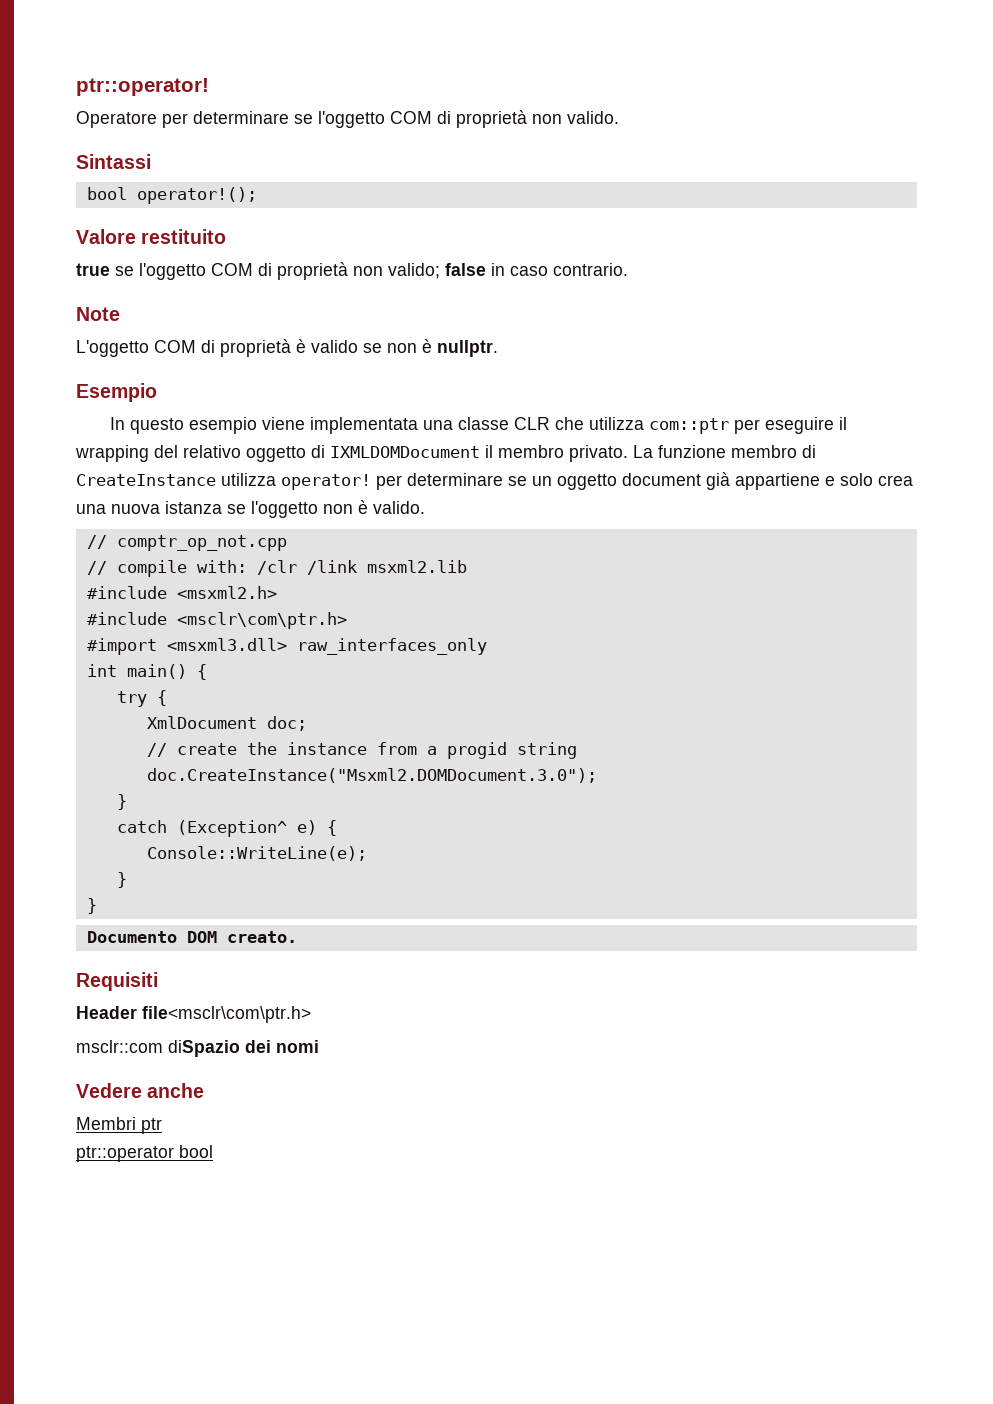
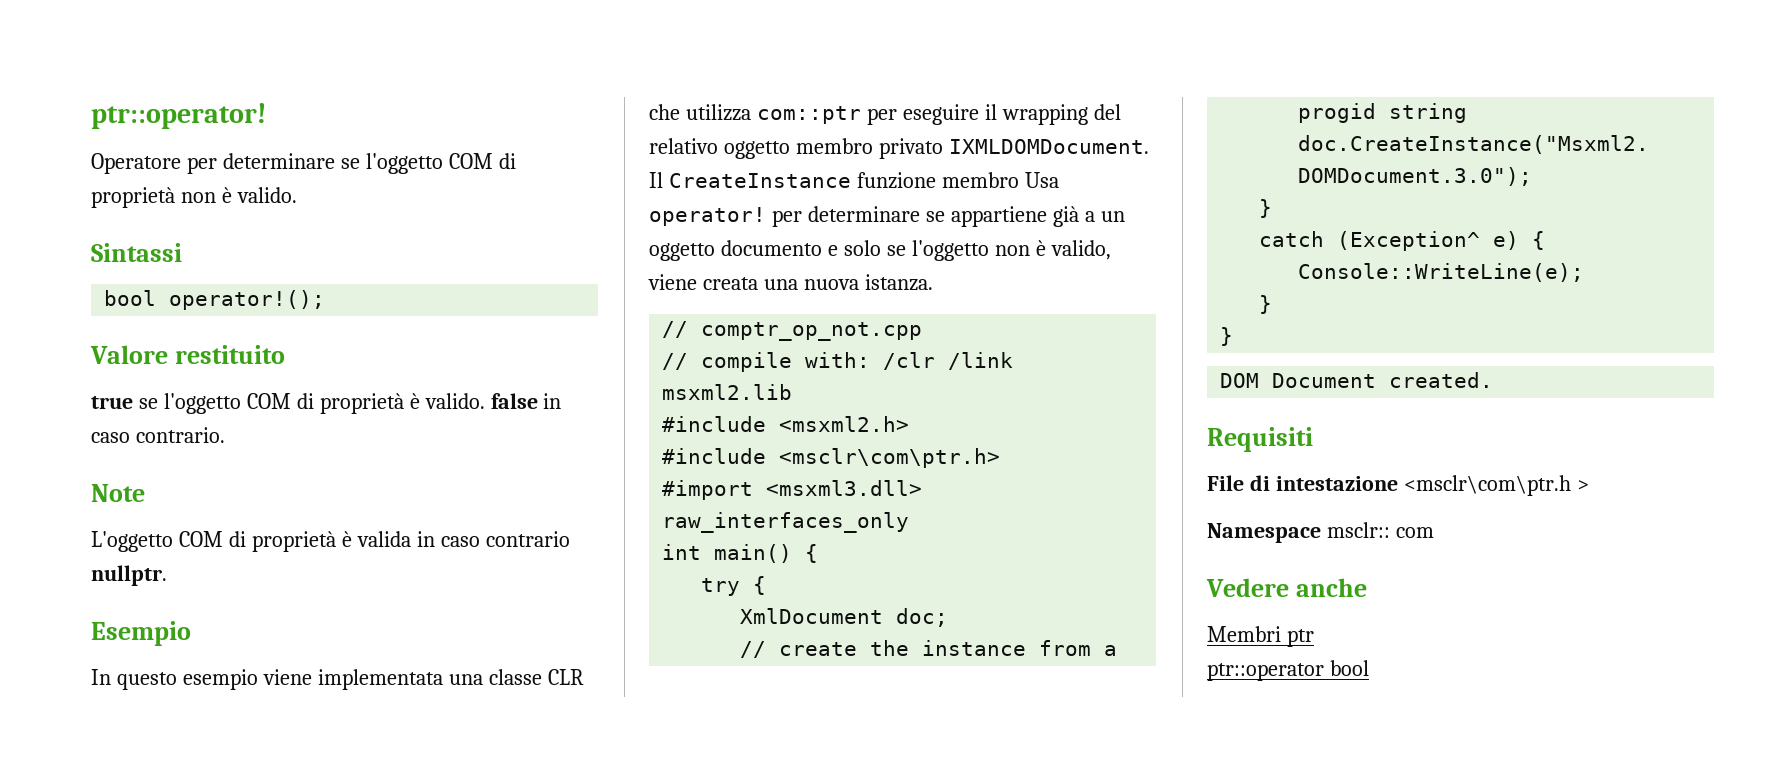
- Operatore per determinare se l'oggetto COM di proprietà non valido.
+ Operatore per determinare se l'oggetto COM di proprietà non è valido.
- true se l'oggetto COM di proprietà non valido; false in caso contrario.
+ true se l'oggetto COM di proprietà è valido. false in caso contrario.
- L'oggetto COM di proprietà è valido se non è nullptr.
+ L'oggetto COM di proprietà è valida in caso contrario nullptr.
- In questo esempio viene implementata una classe CLR che utilizza com::ptr per eseguire il wrapping del relativo oggetto di IXMLDOMDocument il membro privato. La funzione membro di CreateInstance utilizza operator! per determinare se un oggetto document già appartiene e solo crea una nuova istanza se l'oggetto non è valido.
+ In questo esempio viene implementata una classe CLR che utilizza com::ptr per eseguire il wrapping del relativo oggetto membro privato IXMLDOMDocument. Il CreateInstance funzione membro Usa operator! per determinare se appartiene già a un oggetto documento e solo se l'oggetto non è valido, viene creata una nuova istanza.
- Documento DOM creato.
+ DOM Document created.
  Requisiti
- Header file<msclr\com\ptr.h>
- msclr::com diSpazio dei nomi
+ File di intestazione <msclr\com\ptr.h >
+ Namespace msclr:: com

